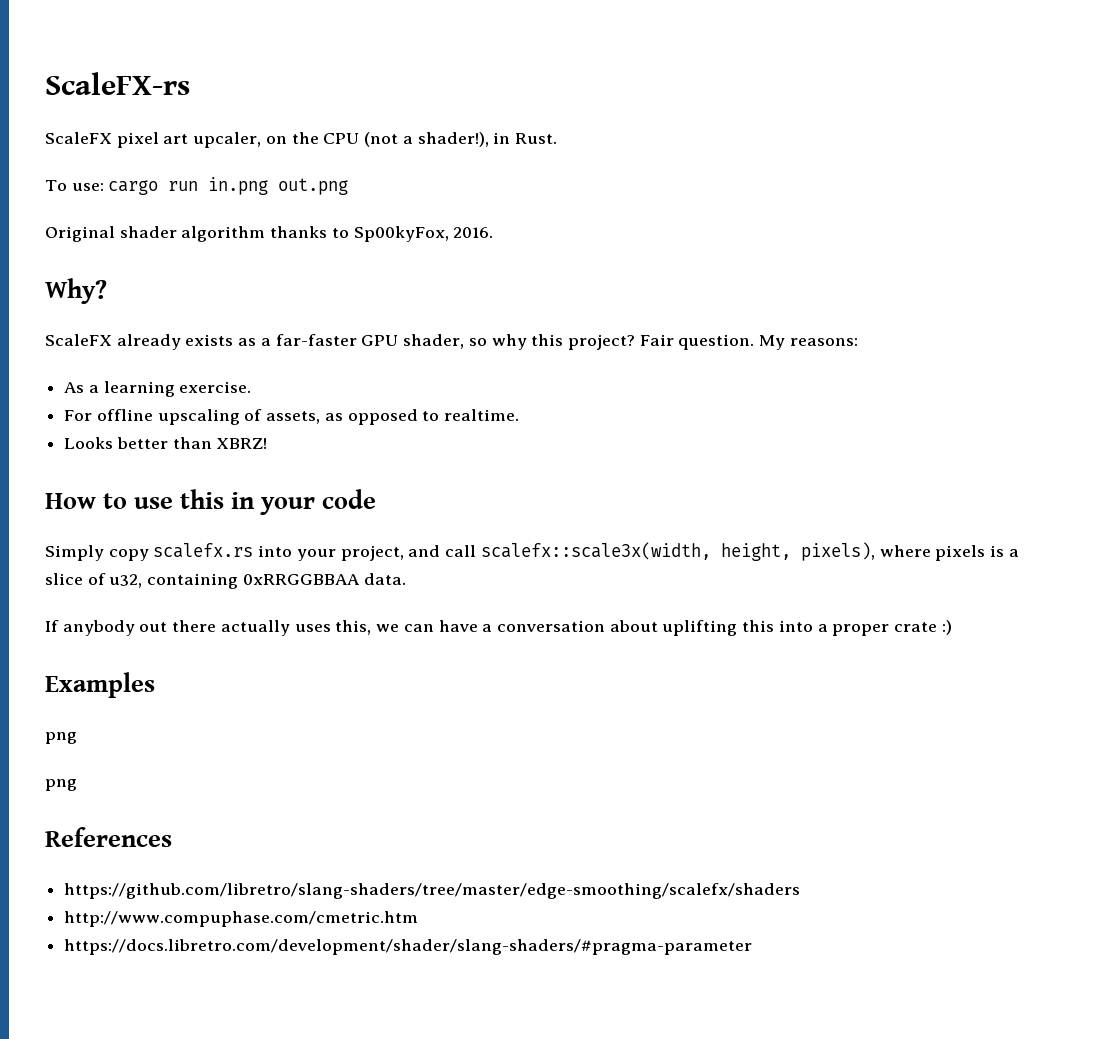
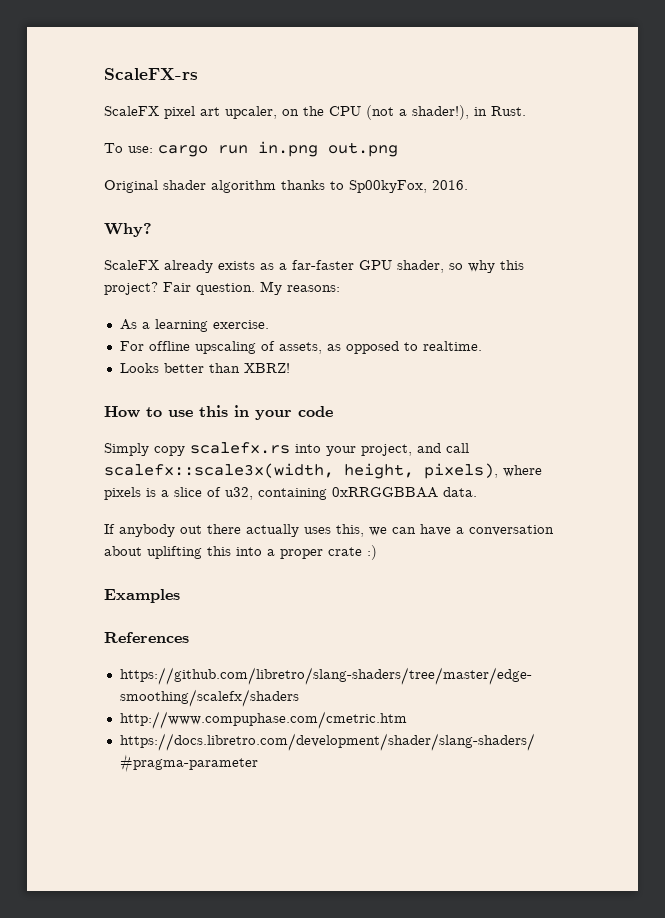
  Examples
- png
- png

